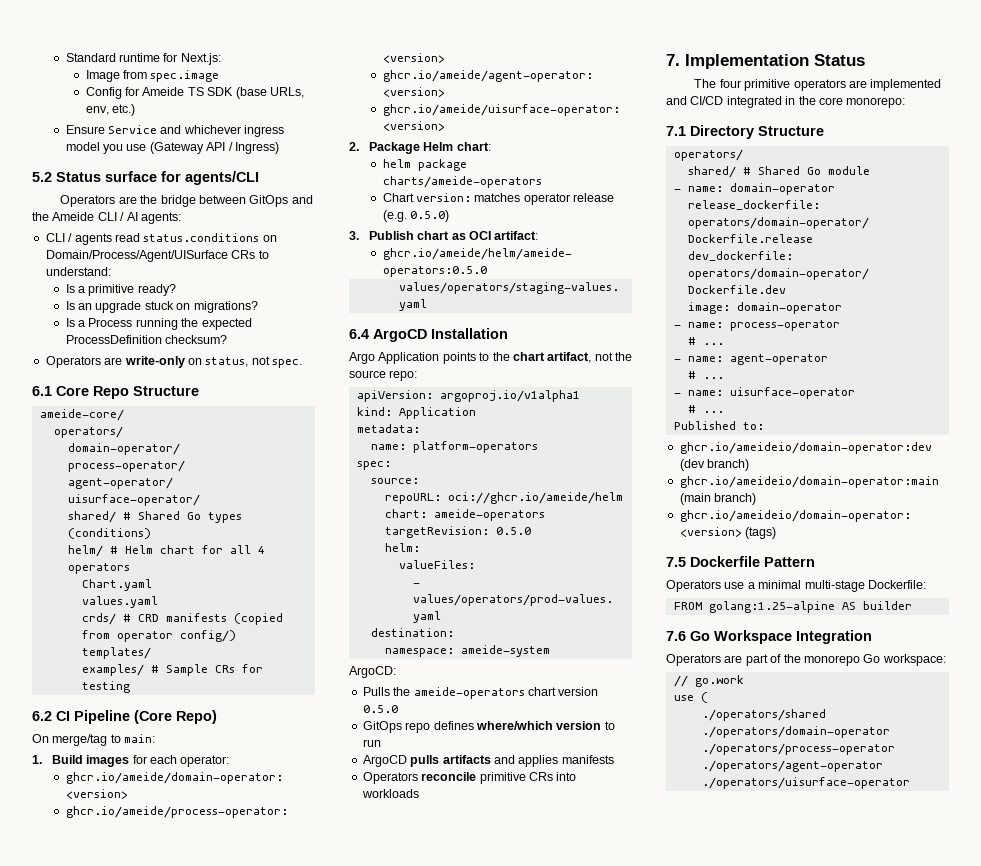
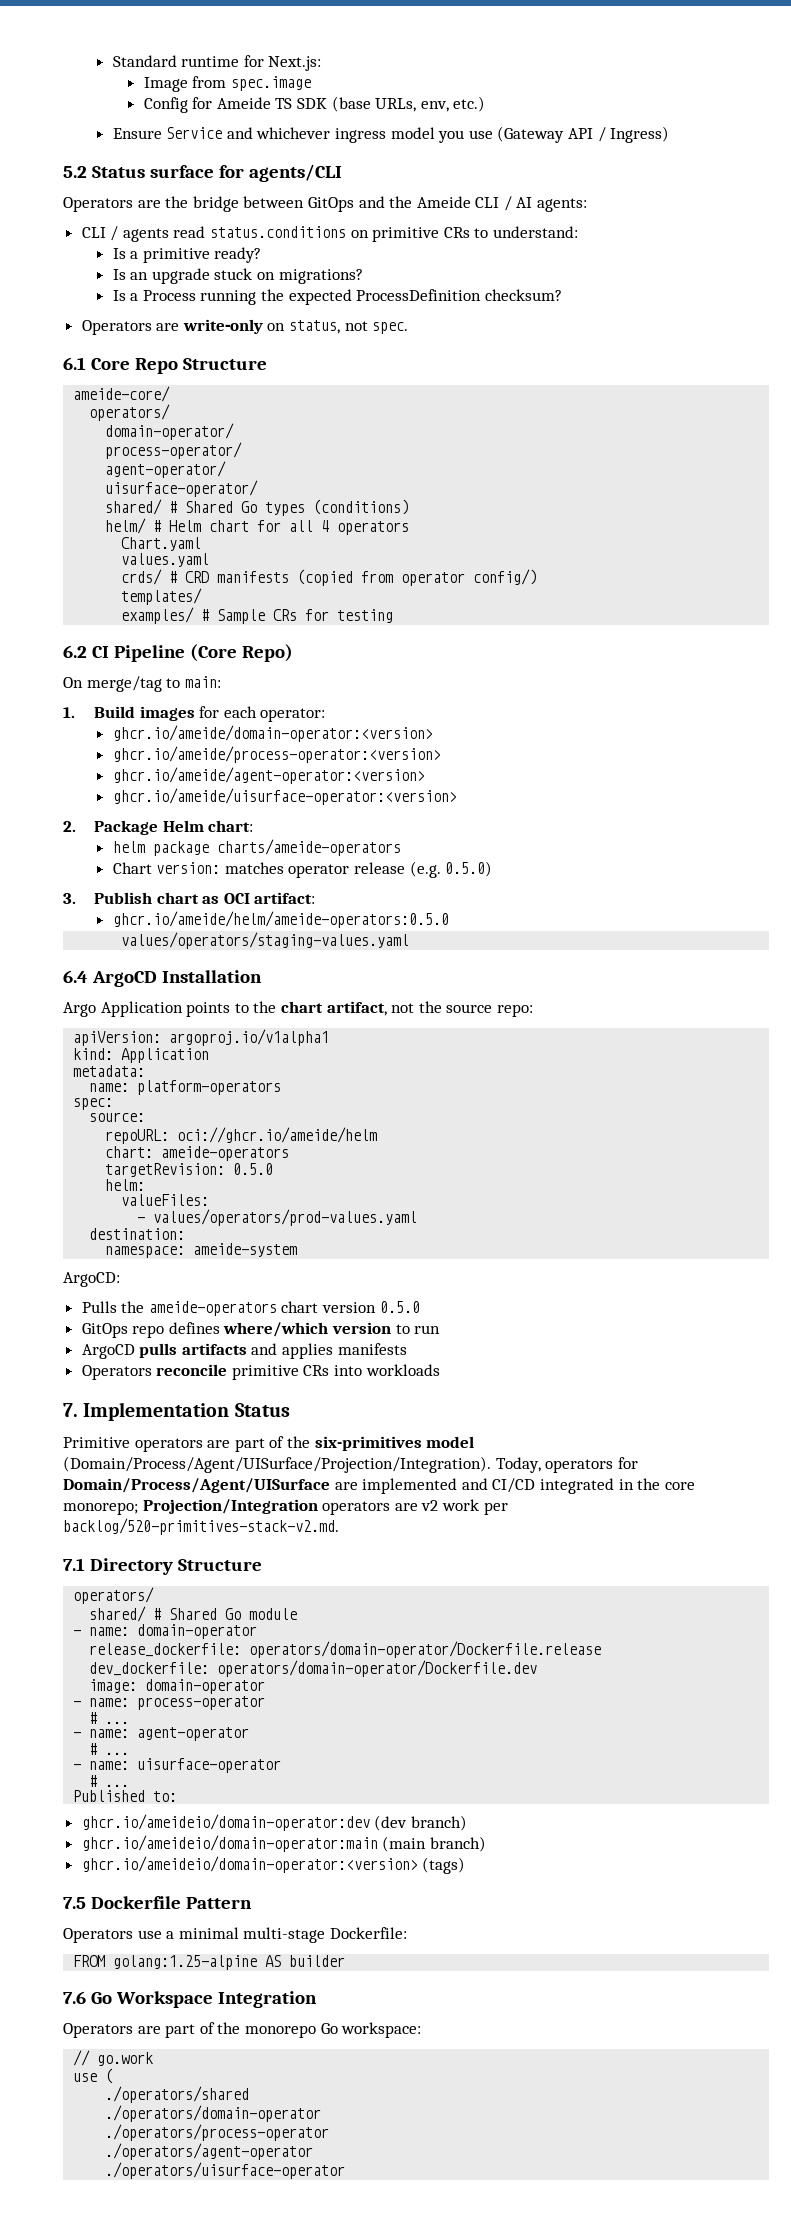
- CLI / agents read status.conditions on Domain/Process/Agent/UISurface CRs to understand:
+ CLI / agents read status.conditions on primitive CRs to understand:
- The four primitive operators are implemented and CI/CD integrated in the core monorepo:
+ Primitive operators are part of the six-primitives model (Domain/Process/Agent/UISurface/Projection/Integration). Today, operators for Domain/Process/Agent/UISurface are implemented and CI/CD integrated in the core monorepo; Projection/Integration operators are v2 work per backlog/520-primitives-stack-v2.md.

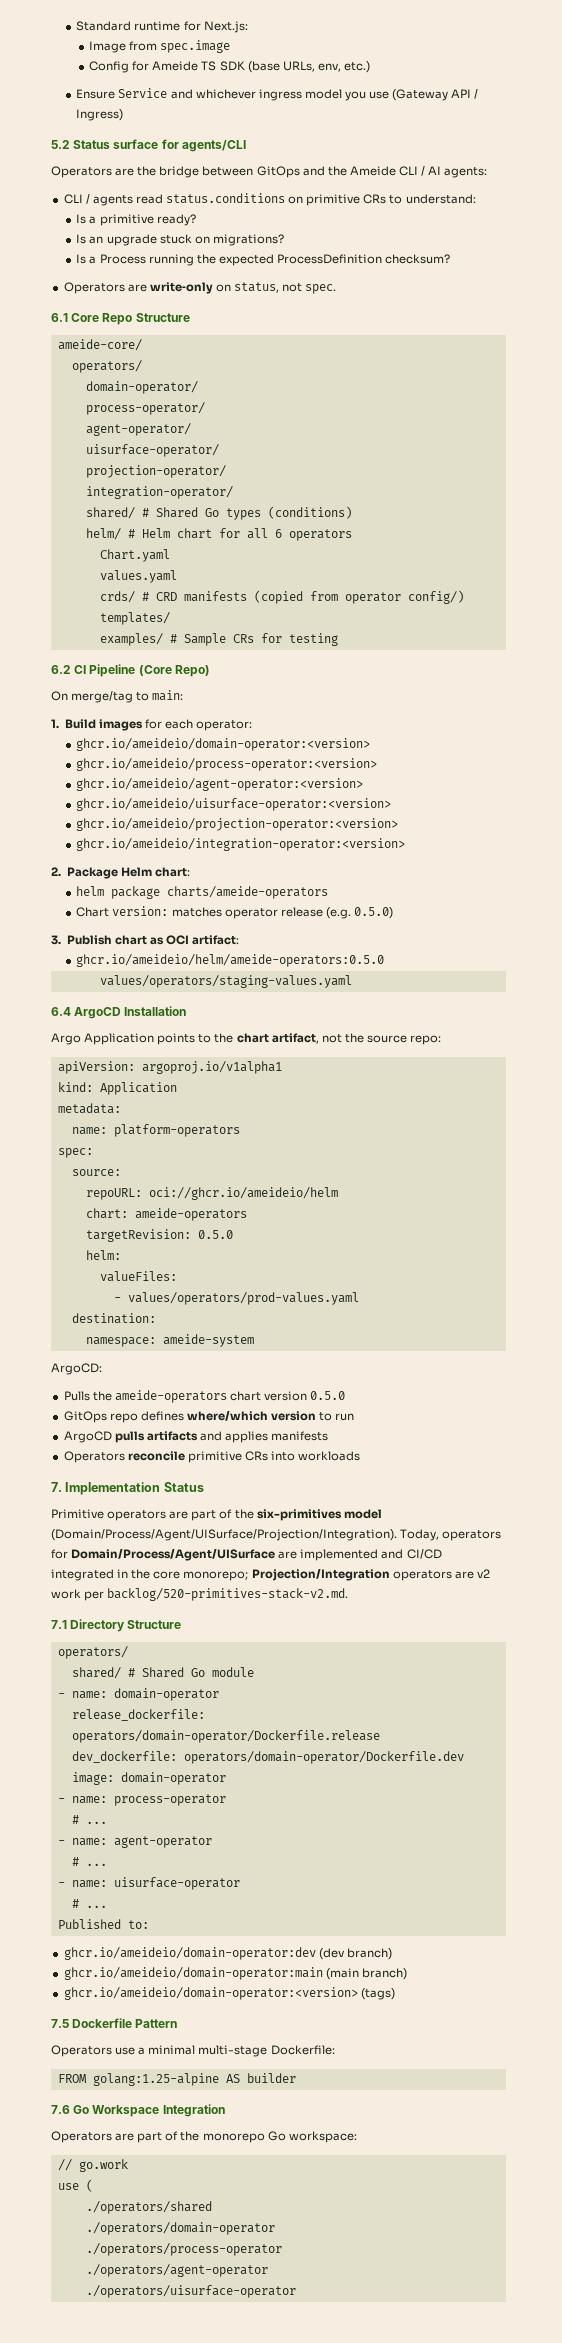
+ projection-operator/
+ integration-operator/
- helm/ # Helm chart for all 4 operators
+ helm/ # Helm chart for all 6 operators
  1. Build images for each operator:
- ghcr.io/ameide/domain-operator:<version>
- ghcr.io/ameide/process-operator:<version>
- ghcr.io/ameide/agent-operator:<version>
- ghcr.io/ameide/uisurface-operator:<version>
+ ghcr.io/ameideio/domain-operator:<version>
+ ghcr.io/ameideio/process-operator:<version>
+ ghcr.io/ameideio/agent-operator:<version>
+ ghcr.io/ameideio/uisurface-operator:<version>
+ ghcr.io/ameideio/projection-operator:<version>
+ ghcr.io/ameideio/integration-operator:<version>
- ghcr.io/ameide/helm/ameide-operators:0.5.0
+ ghcr.io/ameideio/helm/ameide-operators:0.5.0
- repoURL: oci://ghcr.io/ameide/helm
+ repoURL: oci://ghcr.io/ameideio/helm

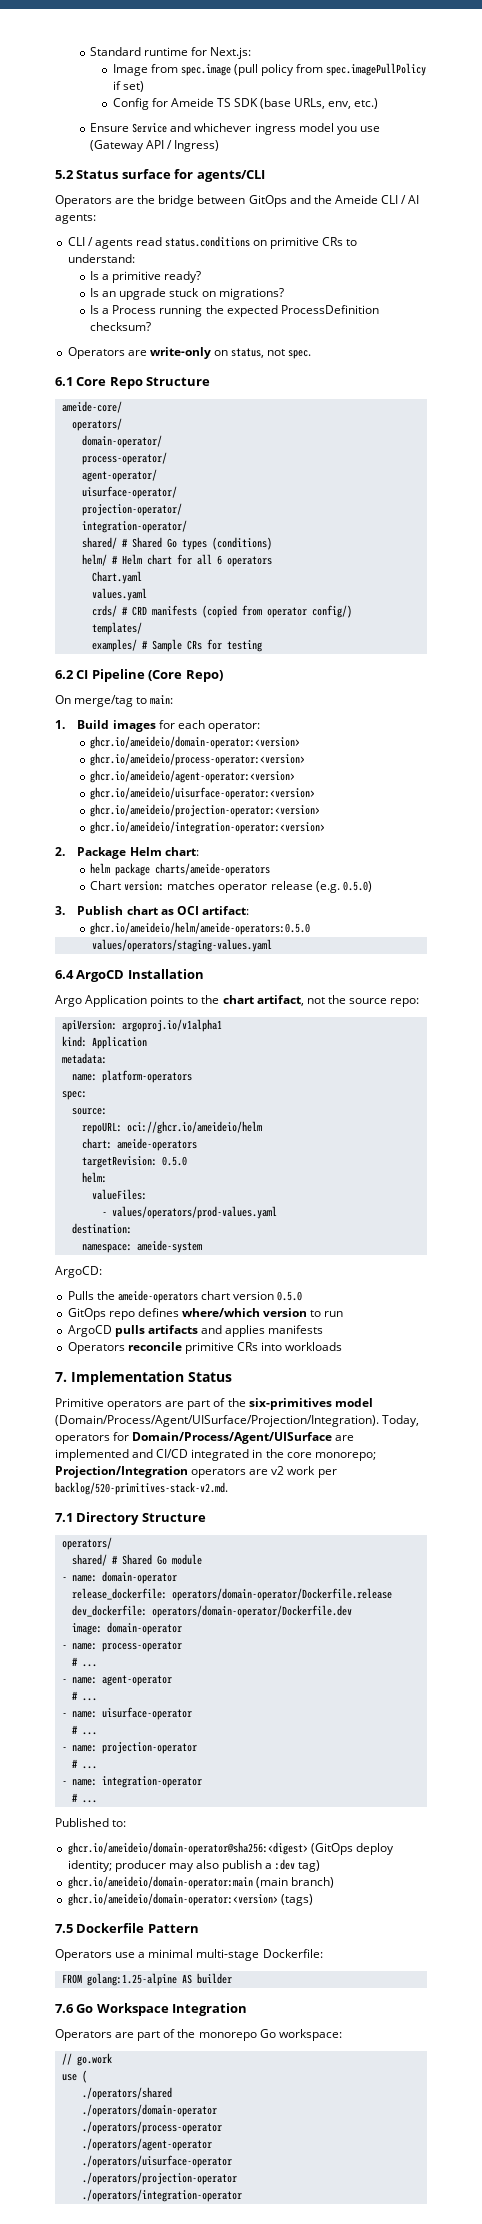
- Image from spec.image
+ Image from spec.image (pull policy from spec.imagePullPolicy if set)
+ - name: projection-operator
+ # ...
+ - name: integration-operator
+ # ...
  Published to:
- ghcr.io/ameideio/domain-operator:dev (dev branch)
+ ghcr.io/ameideio/domain-operator@sha256:<digest> (GitOps deploy identity; producer may also publish a :dev tag)
+ ./operators/projection-operator
+ ./operators/integration-operator

